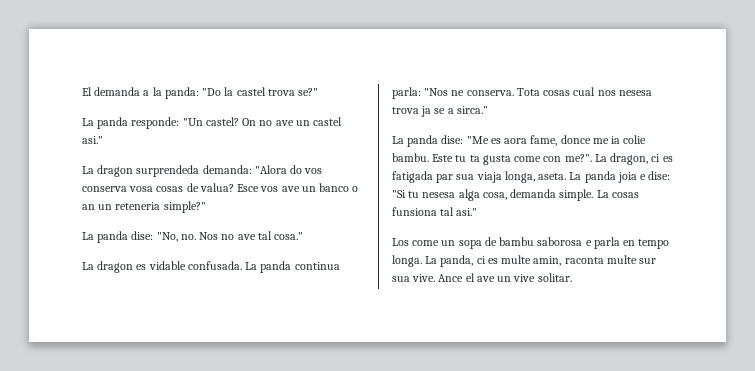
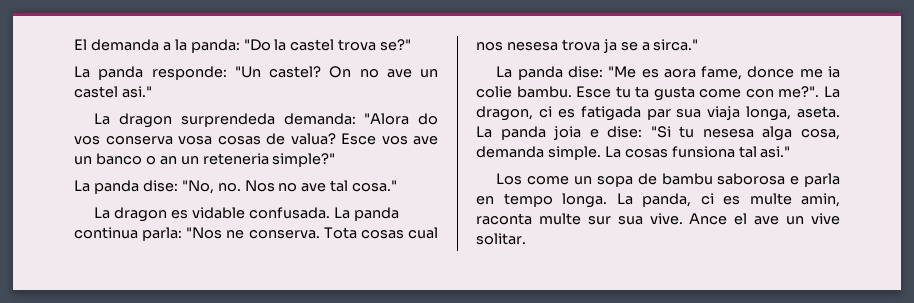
- Este tu ta gusta come con me?".
+ Esce tu ta gusta come con me?".

